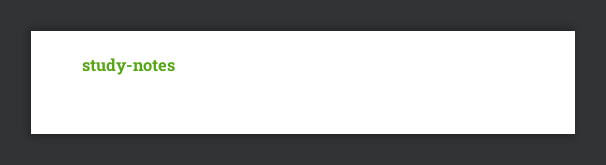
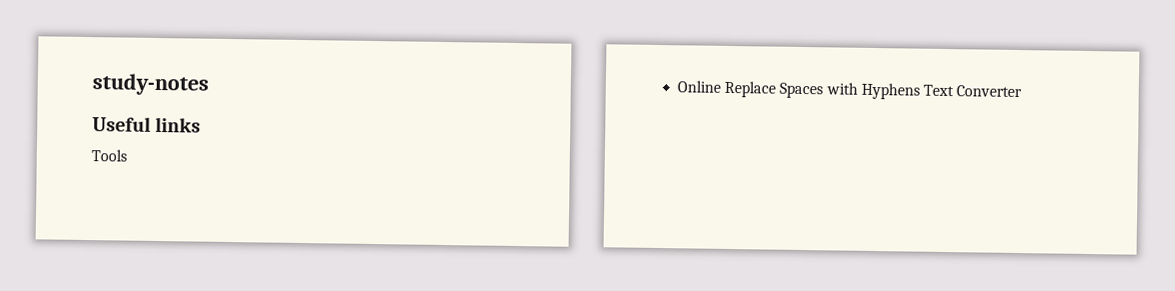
+ Useful links
+ Tools
+ Online Replace Spaces with Hyphens Text Converter

